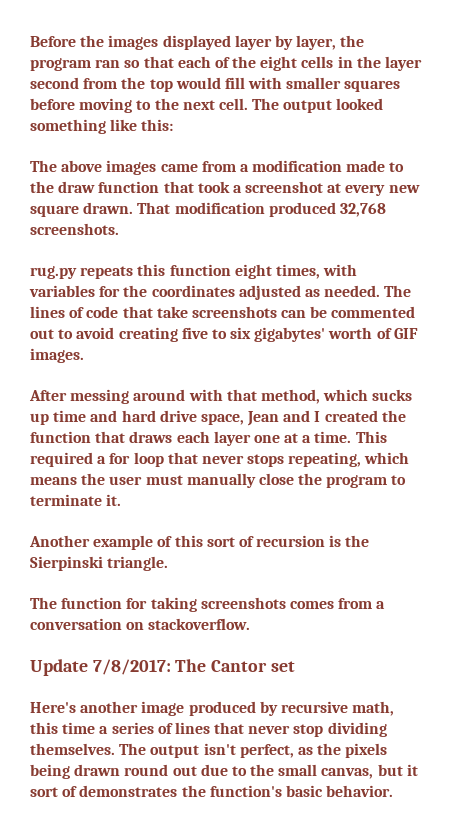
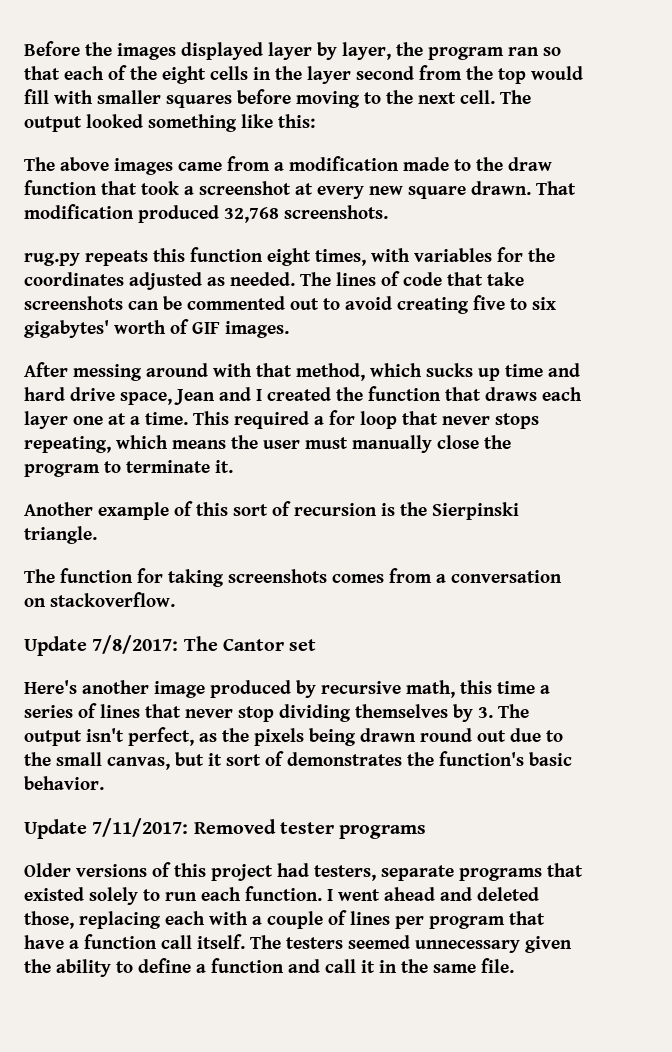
- Here's another image produced by recursive math, this time a series of lines that never stop dividing themselves. The output isn't perfect, as the pixels being drawn round out due to the small canvas, but it sort of demonstrates the function's basic behavior.
+ Here's another image produced by recursive math, this time a series of lines that never stop dividing themselves by 3. The output isn't perfect, as the pixels being drawn round out due to the small canvas, but it sort of demonstrates the function's basic behavior.
+ Update 7/11/2017: Removed tester programs
+ Older versions of this project had testers, separate programs that existed solely to run each function. I went ahead and deleted those, replacing each with a couple of lines per program that have a function call itself. The testers seemed unnecessary given the ability to define a function and call it in the same file.

